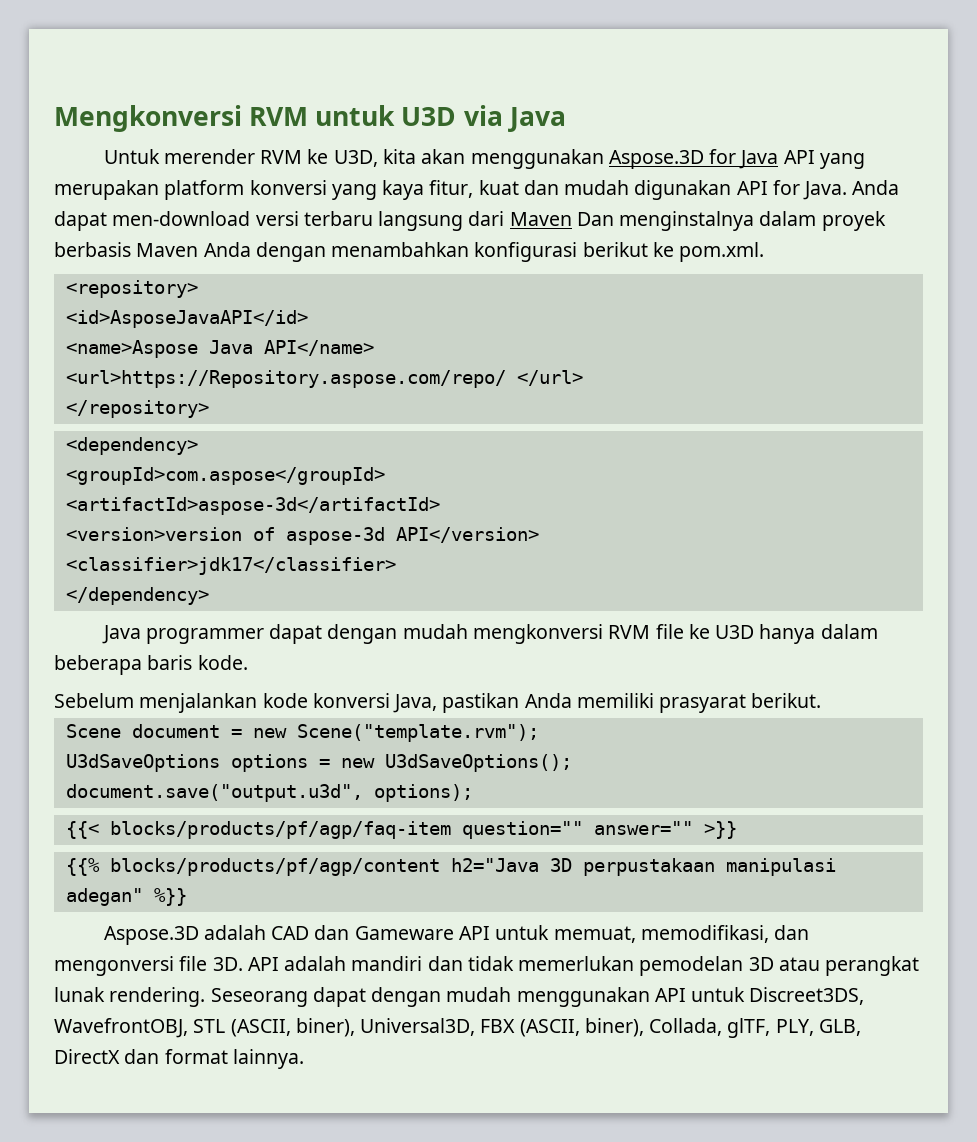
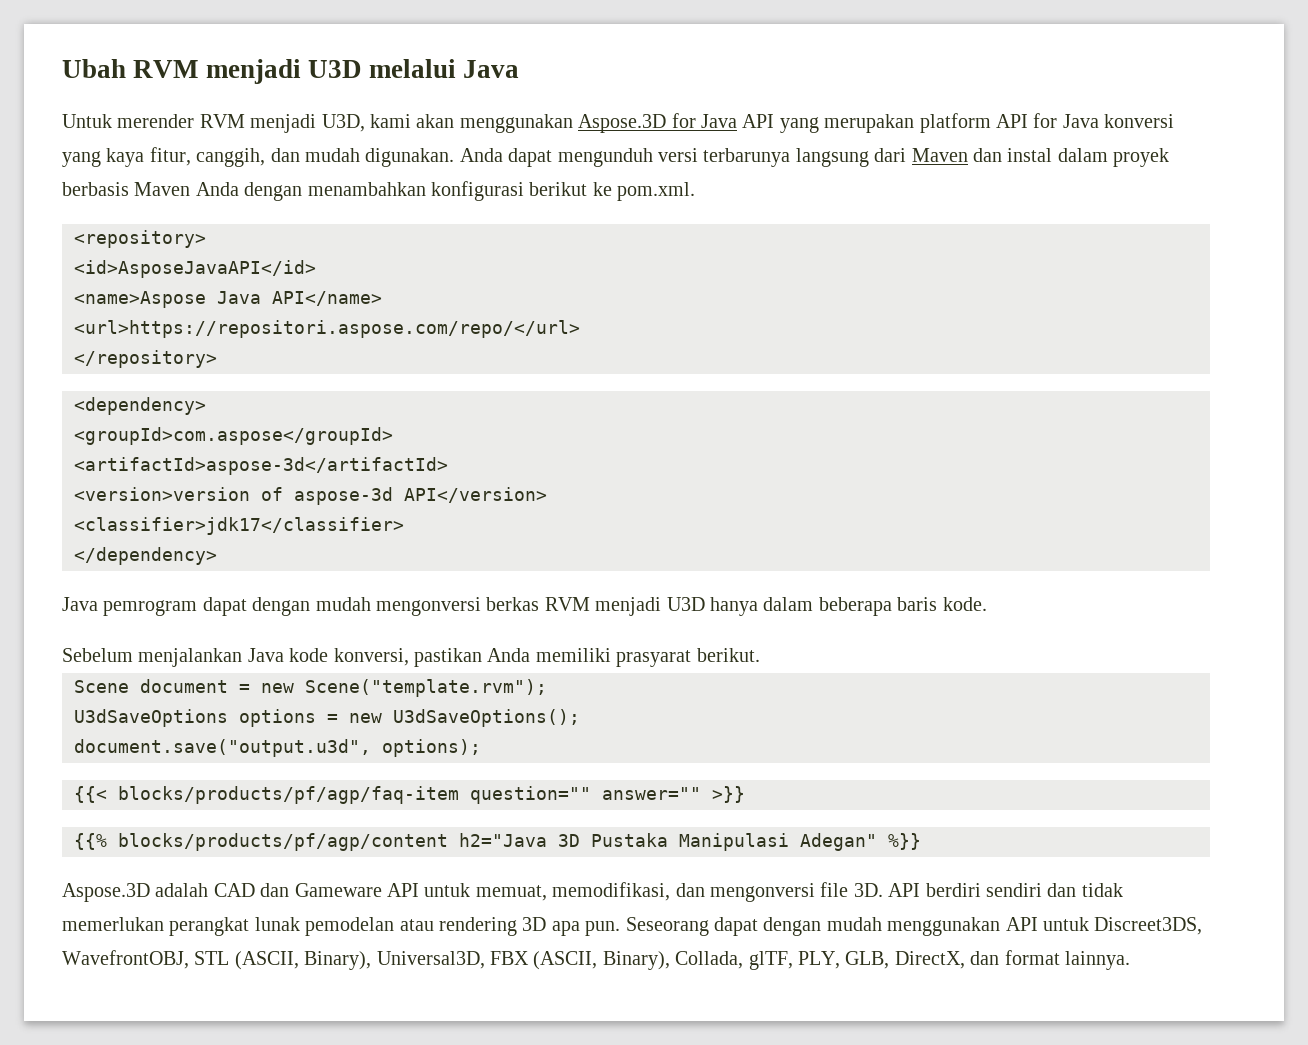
- Mengkonversi RVM untuk U3D via Java
+ Ubah RVM menjadi U3D melalui Java
- Untuk merender RVM ke U3D, kita akan menggunakan Aspose.3D for Java API yang merupakan platform konversi yang kaya fitur, kuat dan mudah digunakan API for Java. Anda dapat men-download versi terbaru langsung dari Maven Dan menginstalnya dalam proyek berbasis Maven Anda dengan menambahkan konfigurasi berikut ke pom.xml.
+ Untuk merender RVM menjadi U3D, kami akan menggunakan Aspose.3D for Java API yang merupakan platform API for Java konversi yang kaya fitur, canggih, dan mudah digunakan. Anda dapat mengunduh versi terbarunya langsung dari Maven dan instal dalam proyek berbasis Maven Anda dengan menambahkan konfigurasi berikut ke pom.xml.
- <url>https://Repository.aspose.com/repo/ </url>
+ <url>https://repositori.aspose.com/repo/</url>
- Java programmer dapat dengan mudah mengkonversi RVM file ke U3D hanya dalam beberapa baris kode.
+ Java pemrogram dapat dengan mudah mengonversi berkas RVM menjadi U3D hanya dalam beberapa baris kode.
- Sebelum menjalankan kode konversi Java, pastikan Anda memiliki prasyarat berikut.
+ Sebelum menjalankan Java kode konversi, pastikan Anda memiliki prasyarat berikut.
- {{% blocks/products/pf/agp/content h2="Java 3D perpustakaan manipulasi adegan" %}}
+ {{% blocks/products/pf/agp/content h2="Java 3D Pustaka Manipulasi Adegan" %}}
- API adalah mandiri dan tidak memerlukan pemodelan 3D atau perangkat lunak rendering.
+ API berdiri sendiri dan tidak memerlukan perangkat lunak pemodelan atau rendering 3D apa pun.
- Seseorang dapat dengan mudah menggunakan API untuk Discreet3DS, WavefrontOBJ, STL (ASCII, biner), Universal3D, FBX (ASCII, biner), Collada, glTF, PLY, GLB, DirectX dan format lainnya.
+ Seseorang dapat dengan mudah menggunakan API untuk Discreet3DS, WavefrontOBJ, STL (ASCII, Binary), Universal3D, FBX (ASCII, Binary), Collada, glTF, PLY, GLB, DirectX, dan format lainnya.

